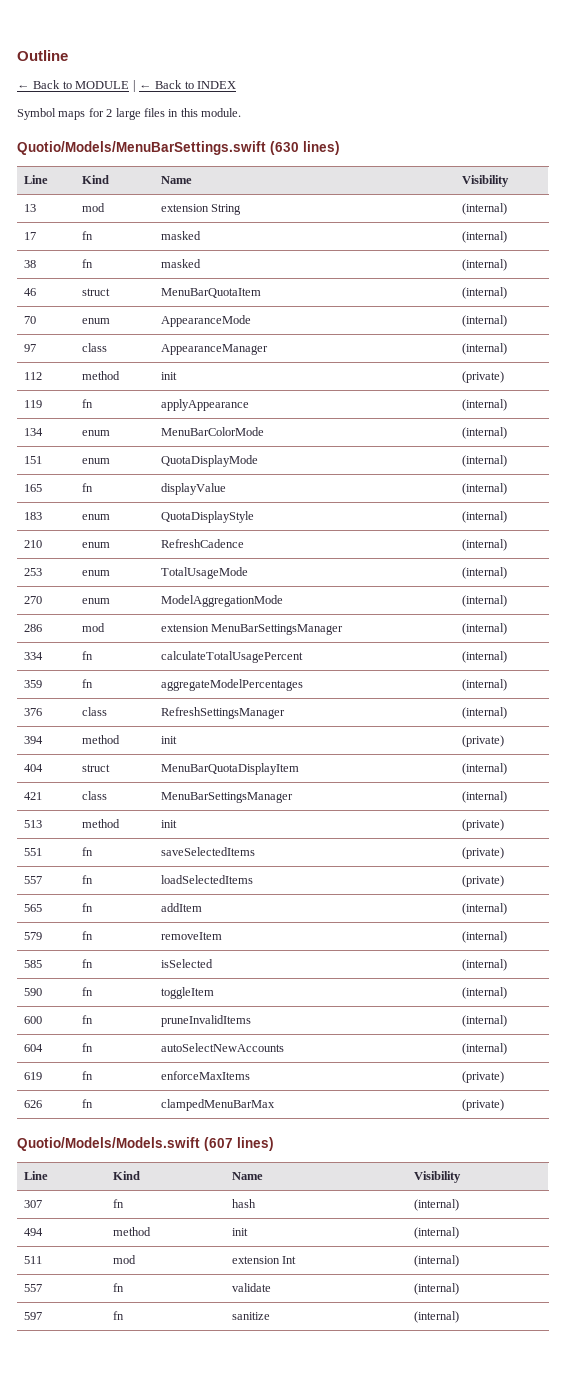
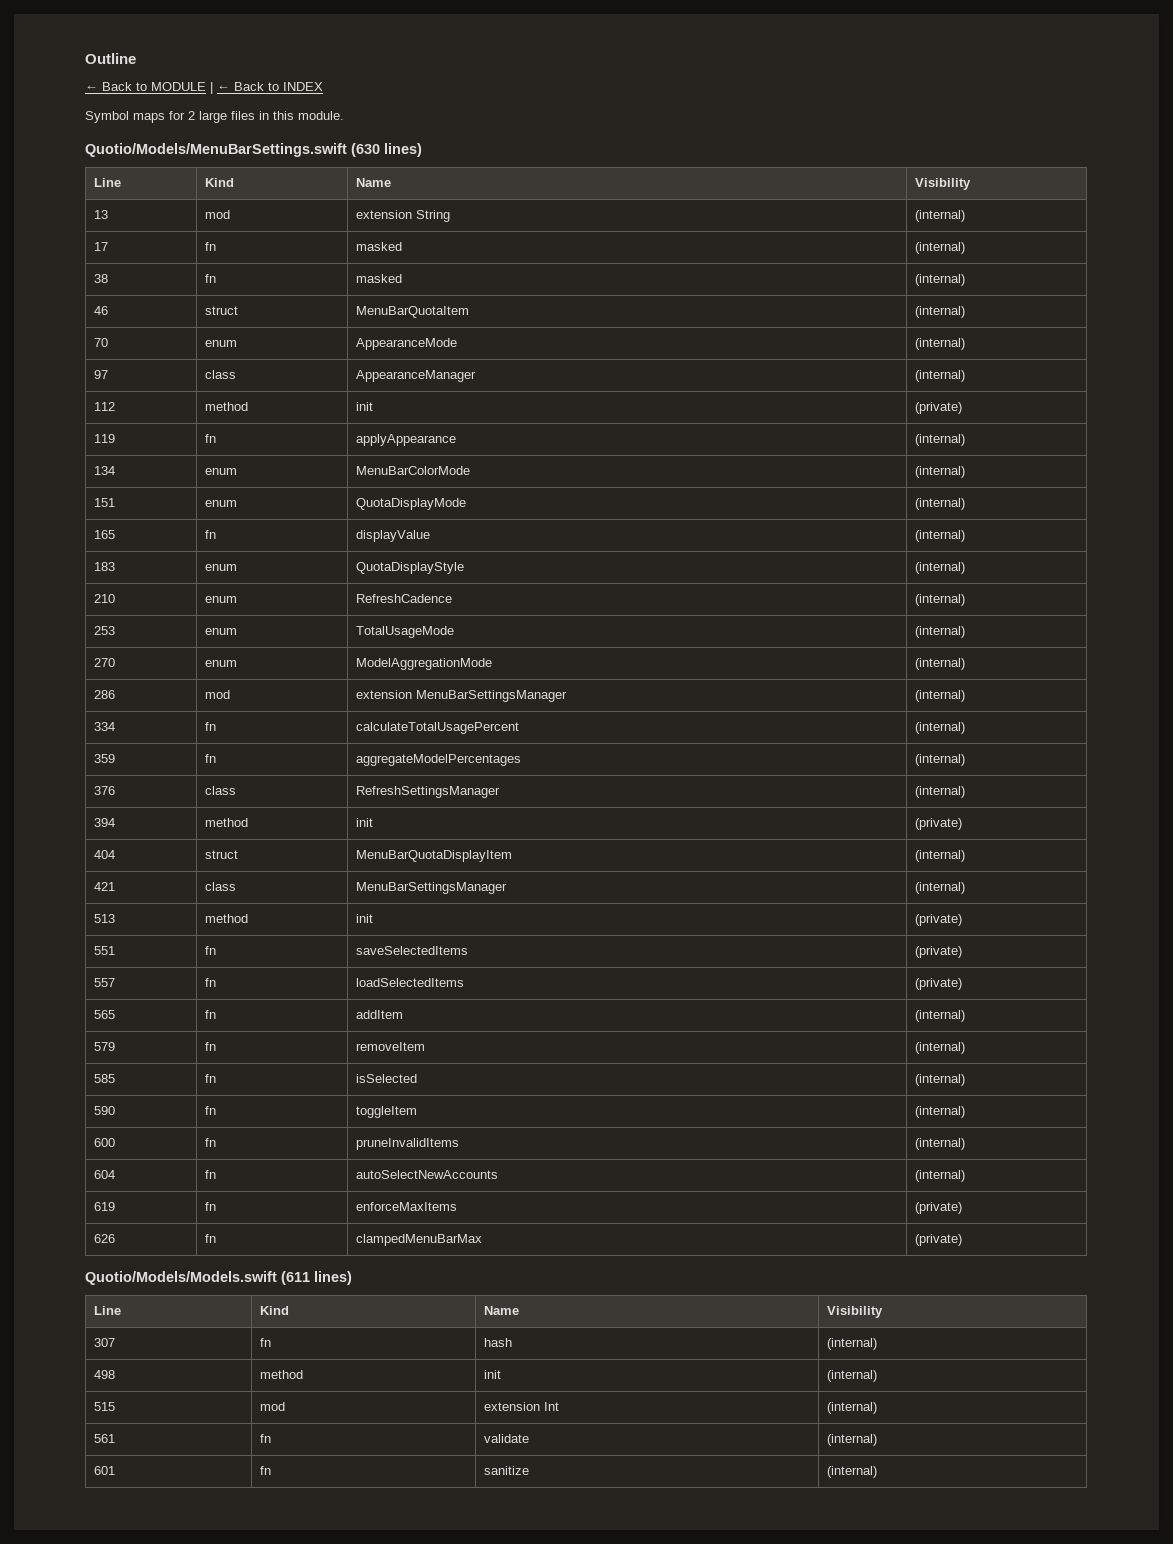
- Quotio/Models/Models.swift (607 lines)
+ Quotio/Models/Models.swift (611 lines)
- 494 | method | init | (internal)
+ 498 | method | init | (internal)
- 511 | mod | extension Int | (internal)
+ 515 | mod | extension Int | (internal)
- 557 | fn | validate | (internal)
+ 561 | fn | validate | (internal)
- 597 | fn | sanitize | (internal)
+ 601 | fn | sanitize | (internal)

